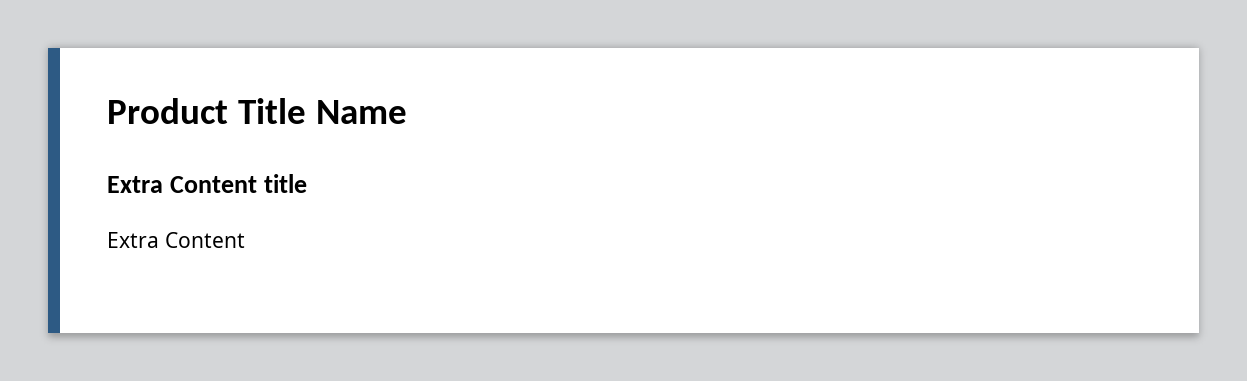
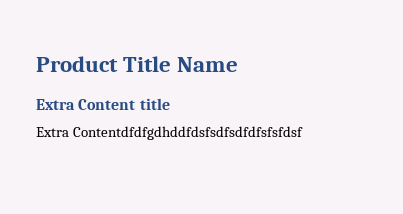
  Extra Content title
- Extra Content
+ Extra Contentdfdfgdhddfdsfsdfsdfdfsfsfdsf

